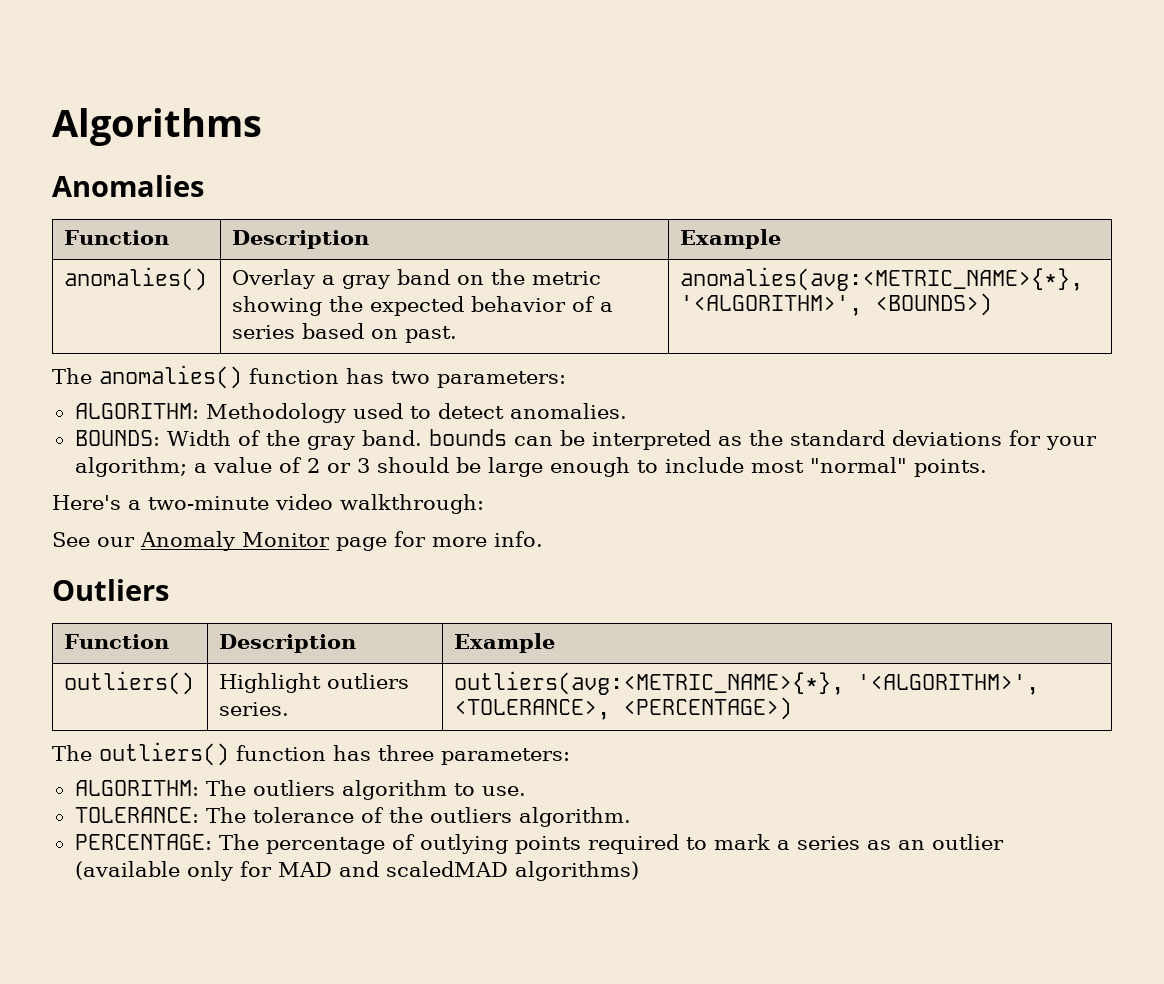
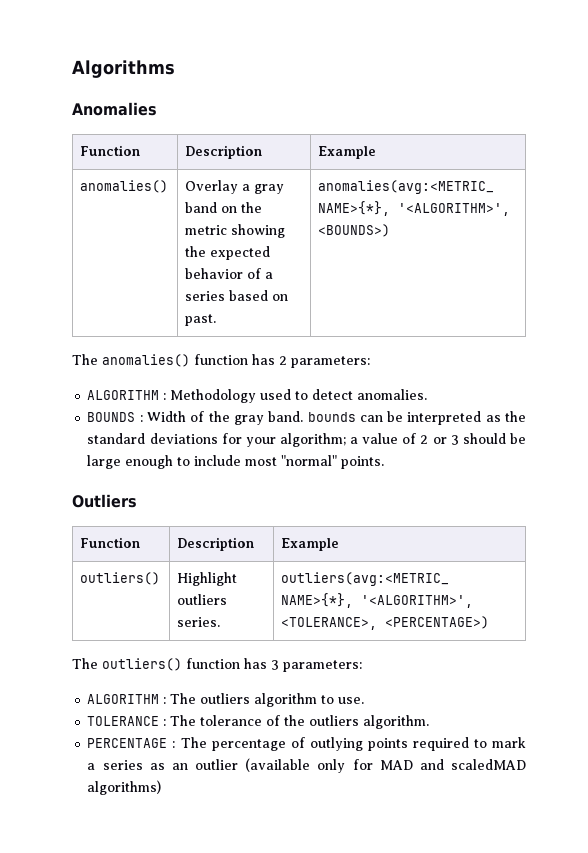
- The anomalies() function has two parameters:
- ALGORITHM: Methodology used to detect anomalies.
+ The anomalies() function has 2 parameters:
+ ALGORITHM : Methodology used to detect anomalies.
- BOUNDS: Width of the gray band. bounds can be interpreted as the standard deviations for your algorithm; a value of 2 or 3 should be large enough to include most "normal" points.
+ BOUNDS : Width of the gray band. bounds can be interpreted as the standard deviations for your algorithm; a value of 2 or 3 should be large enough to include most "normal" points.
- Here's a two-minute video walkthrough:
- See our Anomaly Monitor page for more info.
- The outliers() function has three parameters:
- ALGORITHM: The outliers algorithm to use.
+ The outliers() function has 3 parameters:
+ ALGORITHM : The outliers algorithm to use.
- TOLERANCE: The tolerance of the outliers algorithm.
+ TOLERANCE : The tolerance of the outliers algorithm.
- PERCENTAGE: The percentage of outlying points required to mark a series as an outlier (available only for MAD and scaledMAD algorithms)
+ PERCENTAGE : The percentage of outlying points required to mark a series as an outlier (available only for MAD and scaledMAD algorithms)

